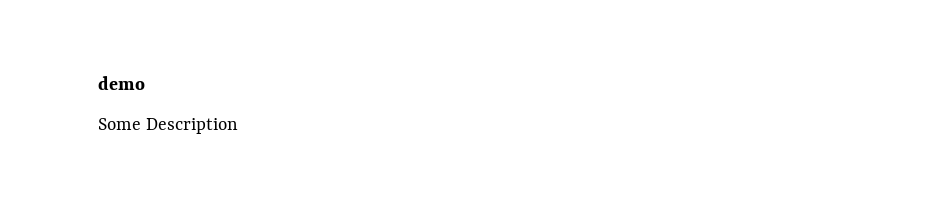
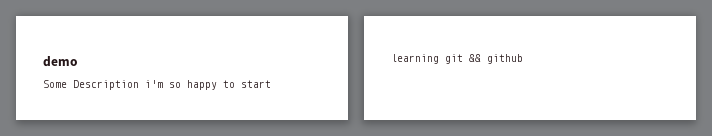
- Some Description
+ Some Description i'm so happy to start learning git && github

